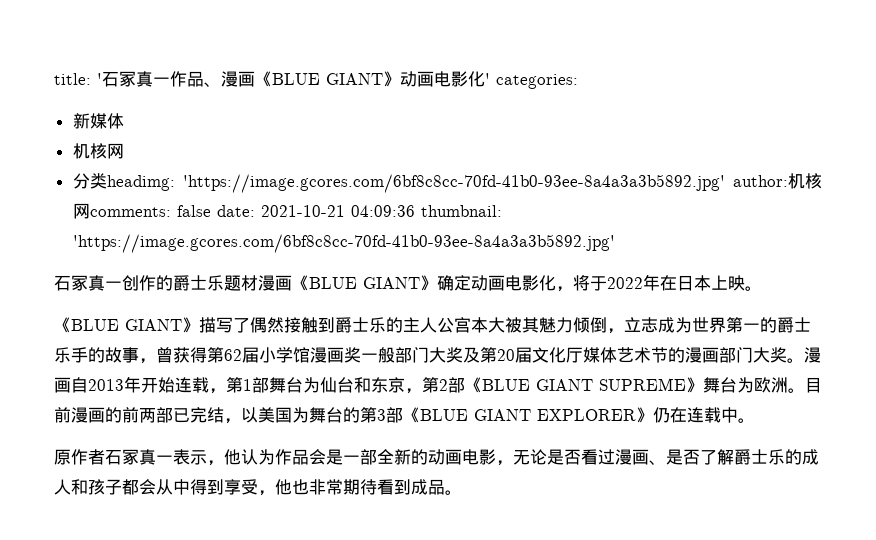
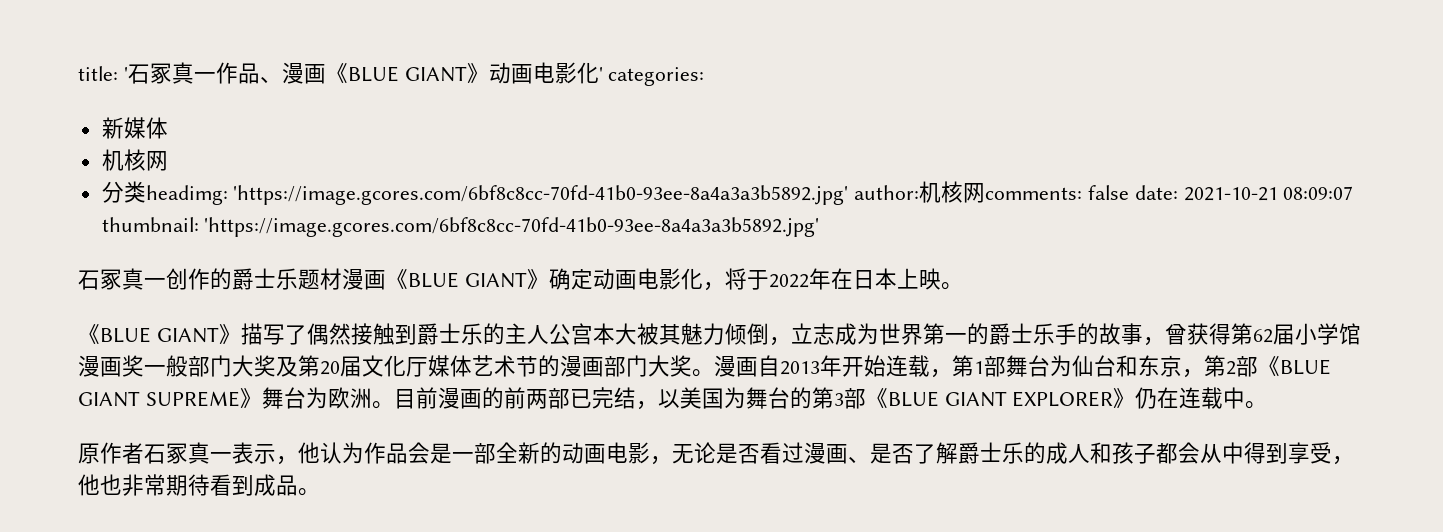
- 分类headimg: 'https://image.gcores.com/6bf8c8cc-70fd-41b0-93ee-8a4a3a3b5892.jpg' author:机核网comments: false date: 2021-10-21 04:09:36 thumbnail: 'https://image.gcores.com/6bf8c8cc-70fd-41b0-93ee-8a4a3a3b5892.jpg'
+ 分类headimg: 'https://image.gcores.com/6bf8c8cc-70fd-41b0-93ee-8a4a3a3b5892.jpg' author:机核网comments: false date: 2021-10-21 08:09:07 thumbnail: 'https://image.gcores.com/6bf8c8cc-70fd-41b0-93ee-8a4a3a3b5892.jpg'

